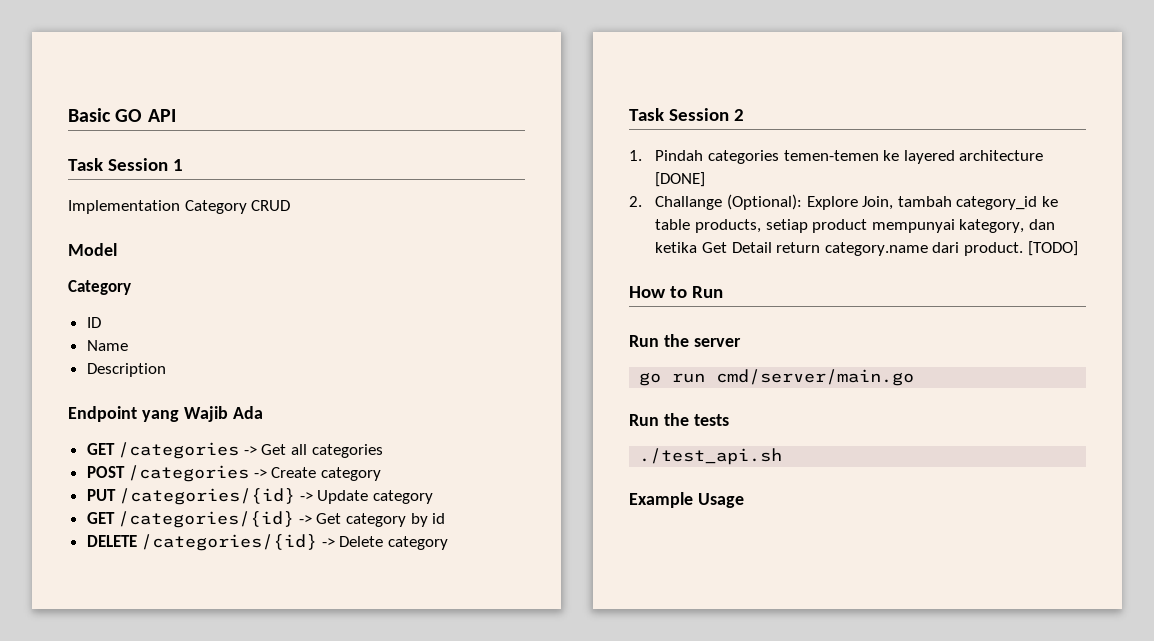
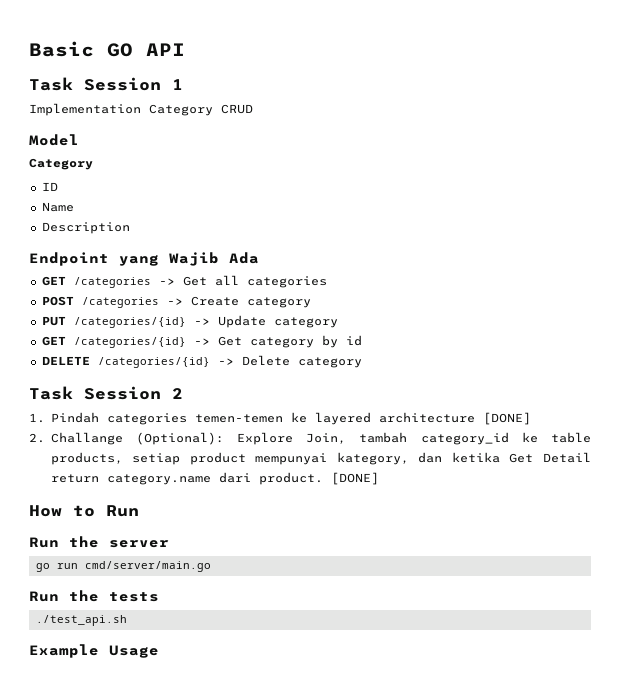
- 2. Challange (Optional): Explore Join, tambah category_id ke table products, setiap product mempunyai kategory, dan ketika Get Detail return category.name dari product. [TODO]
+ 2. Challange (Optional): Explore Join, tambah category_id ke table products, setiap product mempunyai kategory, dan ketika Get Detail return category.name dari product. [DONE]

